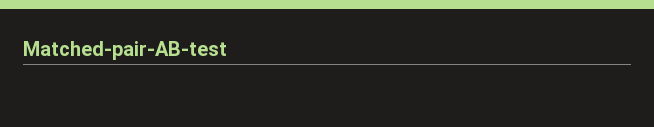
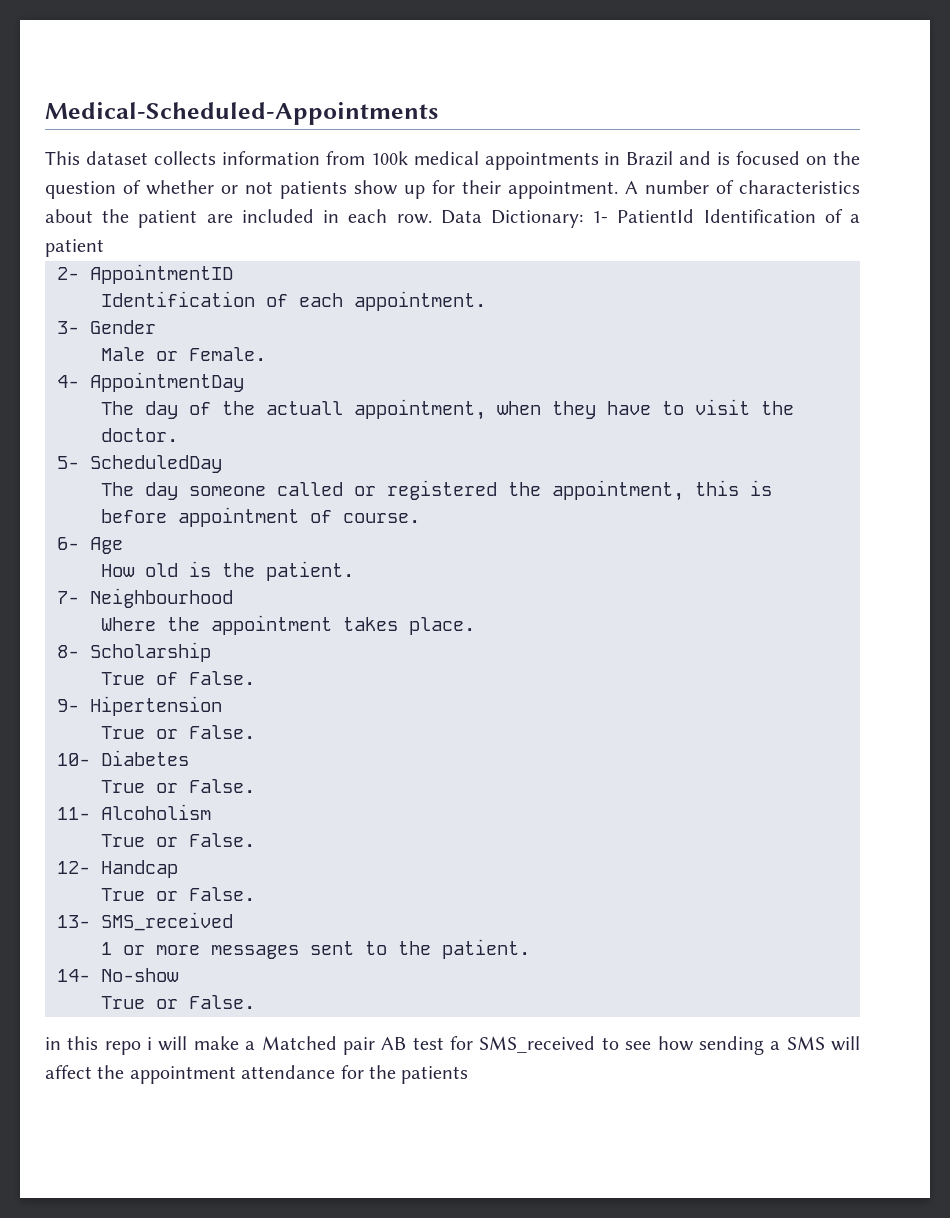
- Matched-pair-AB-test
+ Medical-Scheduled-Appointments
+ This dataset collects information from 100k medical appointments in Brazil and is focused on the question of whether or not patients show up for their appointment. A number of characteristics about the patient are included in each row. Data Dictionary: 1- PatientId Identification of a patient
+ 2- AppointmentID
+ Identification of each appointment.
+ 3- Gender
+ Male or Female.
+ 4- AppointmentDay
+ The day of the actuall appointment, when they have to visit the doctor.
+ 5- ScheduledDay
+ The day someone called or registered the appointment, this is before appointment of course.
+ 6- Age
+ How old is the patient.
+ 7- Neighbourhood
+ Where the appointment takes place.
+ 8- Scholarship
+ True of False.
+ 9- Hipertension
+ True or False.
+ 10- Diabetes
+ True or False.
+ 11- Alcoholism
+ True or False.
+ 12- Handcap
+ True or False.
+ 13- SMS_received
+ 1 or more messages sent to the patient.
+ 14- No-show
+ True or False.
+ in this repo i will make a Matched pair AB test for SMS_received to see how sending a SMS will affect the appointment attendance for the patients

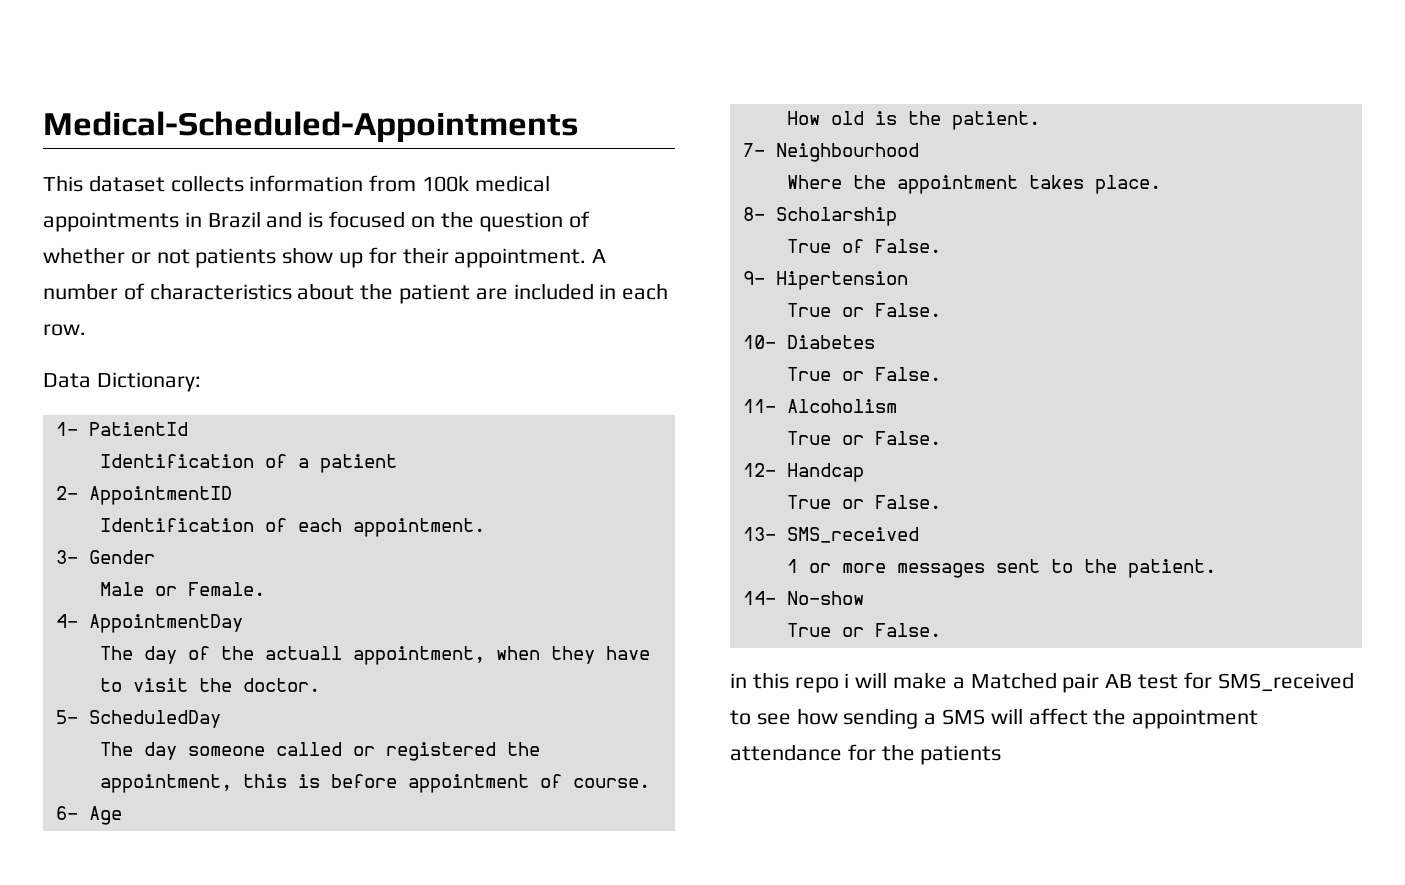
- A number of characteristics about the patient are included in each row. Data Dictionary: 1- PatientId Identification of a patient
+ A number of characteristics about the patient are included in each row.
+ Data Dictionary:
+ 1- PatientId
+ Identification of a patient

